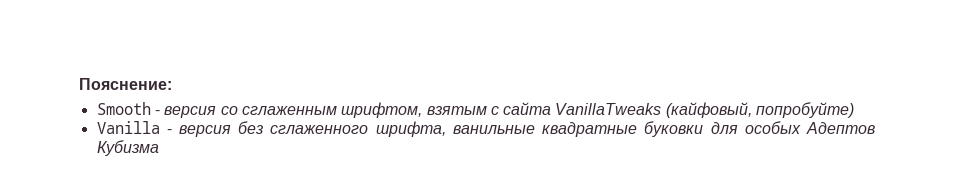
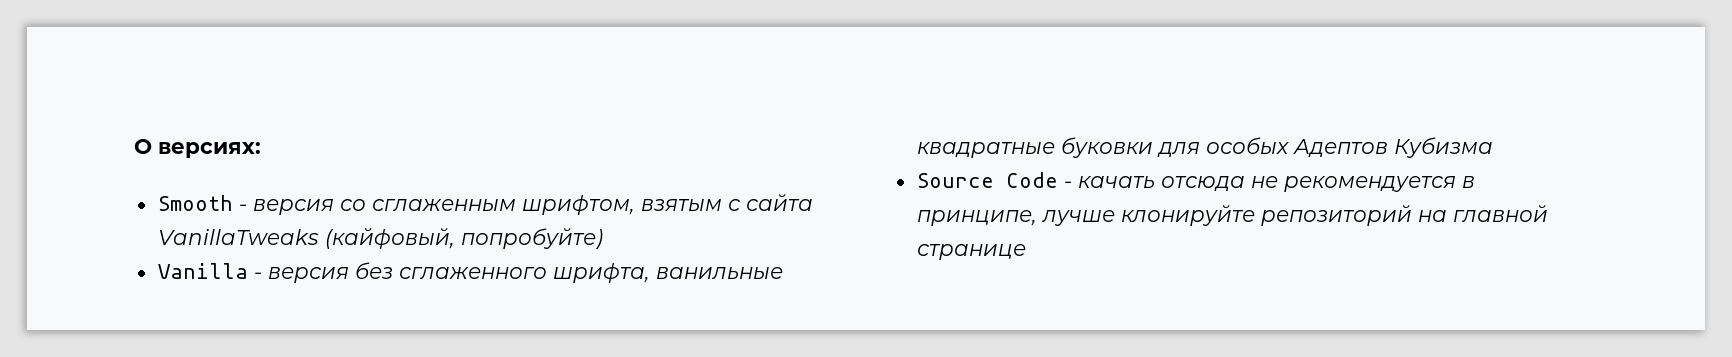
- Пояснение:
+ О версиях:
+ Source Code - качать отсюда не рекомендуется в принципе, лучше клонируйте репозиторий на главной странице

